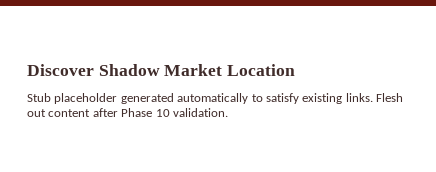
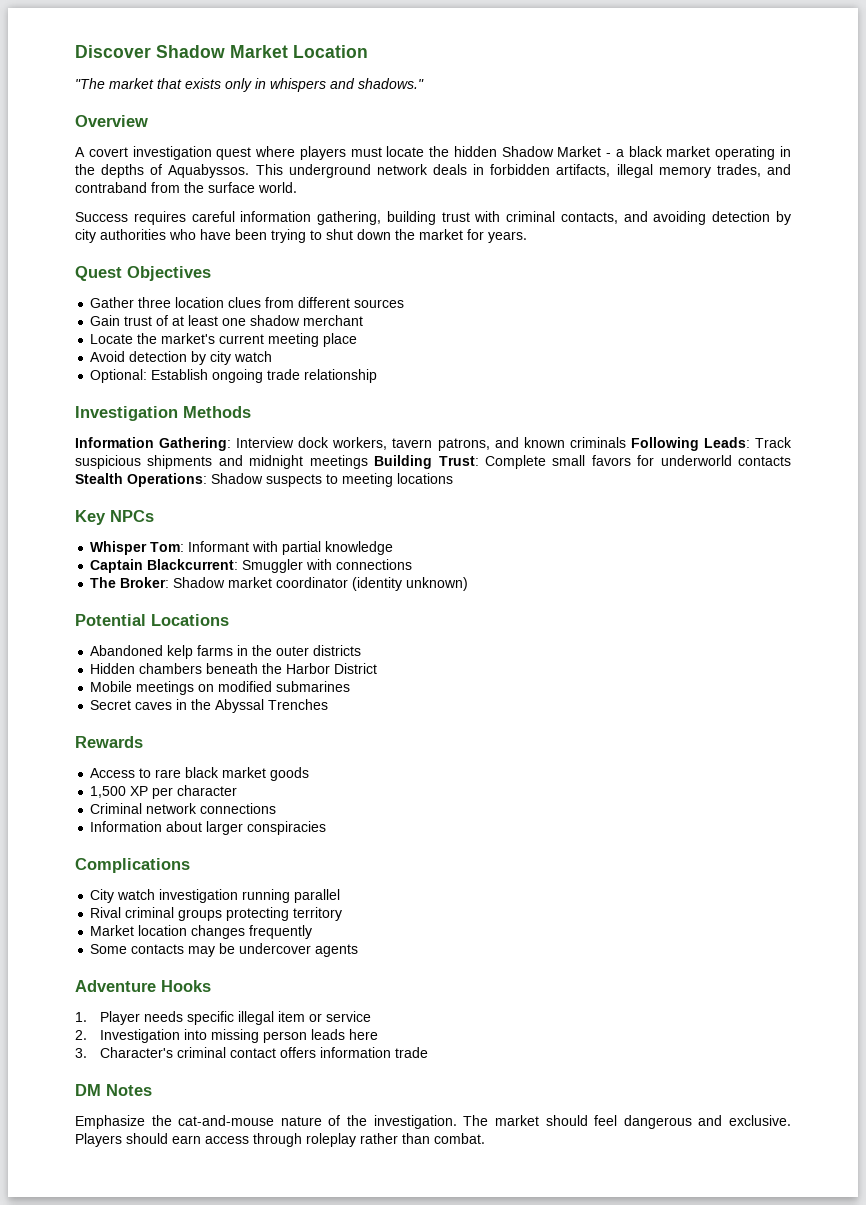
- Stub placeholder generated automatically to satisfy existing links. Flesh out content after Phase 10 validation.
+ "The market that exists only in whispers and shadows."
+ Overview
+ A covert investigation quest where players must locate the hidden Shadow Market - a black market operating in the depths of Aquabyssos. This underground network deals in forbidden artifacts, illegal memory trades, and contraband from the surface world.
+ Success requires careful information gathering, building trust with criminal contacts, and avoiding detection by city authorities who have been trying to shut down the market for years.
+ Quest Objectives
+ Gather three location clues from different sources
+ Gain trust of at least one shadow merchant
+ Locate the market's current meeting place
+ Avoid detection by city watch
+ Optional: Establish ongoing trade relationship
+ Investigation Methods
+ Information Gathering: Interview dock workers, tavern patrons, and known criminals Following Leads: Track suspicious shipments and midnight meetings Building Trust: Complete small favors for underworld contacts Stealth Operations: Shadow suspects to meeting locations
+ Key NPCs
+ Whisper Tom: Informant with partial knowledge
+ Captain Blackcurrent: Smuggler with connections
+ The Broker: Shadow market coordinator (identity unknown)
+ Potential Locations
+ Abandoned kelp farms in the outer districts
+ Hidden chambers beneath the Harbor District
+ Mobile meetings on modified submarines
+ Secret caves in the Abyssal Trenches
+ Rewards
+ Access to rare black market goods
+ 1,500 XP per character
+ Criminal network connections
+ Information about larger conspiracies
+ Complications
+ City watch investigation running parallel
+ Rival criminal groups protecting territory
+ Market location changes frequently
+ Some contacts may be undercover agents
+ Adventure Hooks
+ 1. Player needs specific illegal item or service
+ 2. Investigation into missing person leads here
+ 3. Character's criminal contact offers information trade
+ DM Notes
+ Emphasize the cat-and-mouse nature of the investigation. The market should feel dangerous and exclusive. Players should earn access through roleplay rather than combat.

